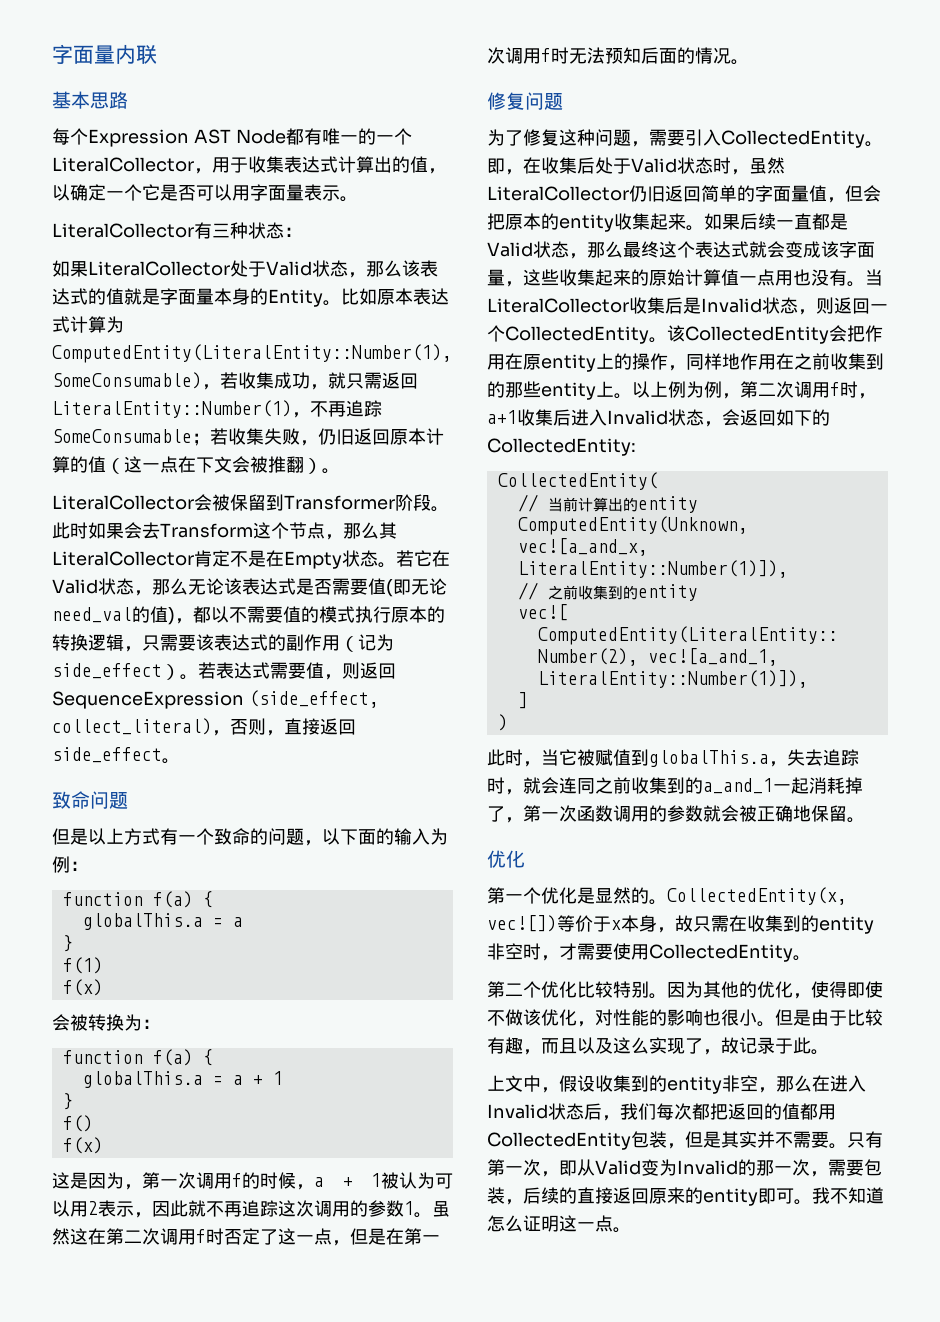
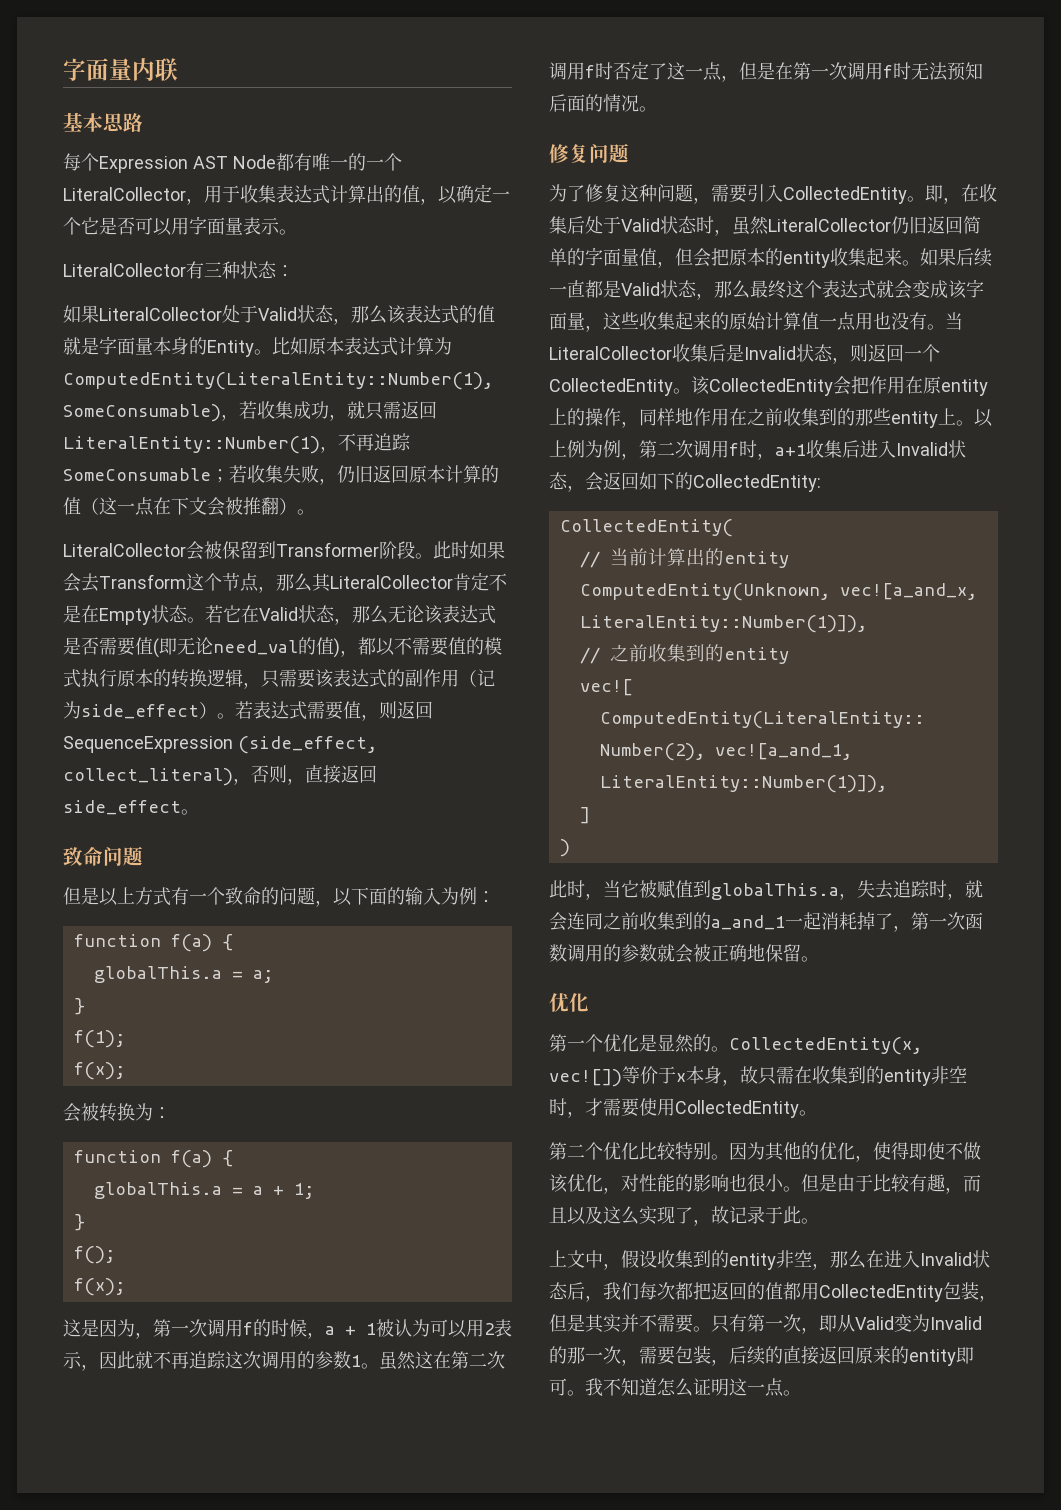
  但是以上方式有一个致命的问题，以下面的输入为例：
  function f(a) {
- globalThis.a = a
+ globalThis.a = a;
  }
- f(1)
- f(x)
+ f(1);
+ f(x);
- globalThis.a = a + 1
+ globalThis.a = a + 1;
  }
- f()
- f(x)
+ f();
+ f(x);

